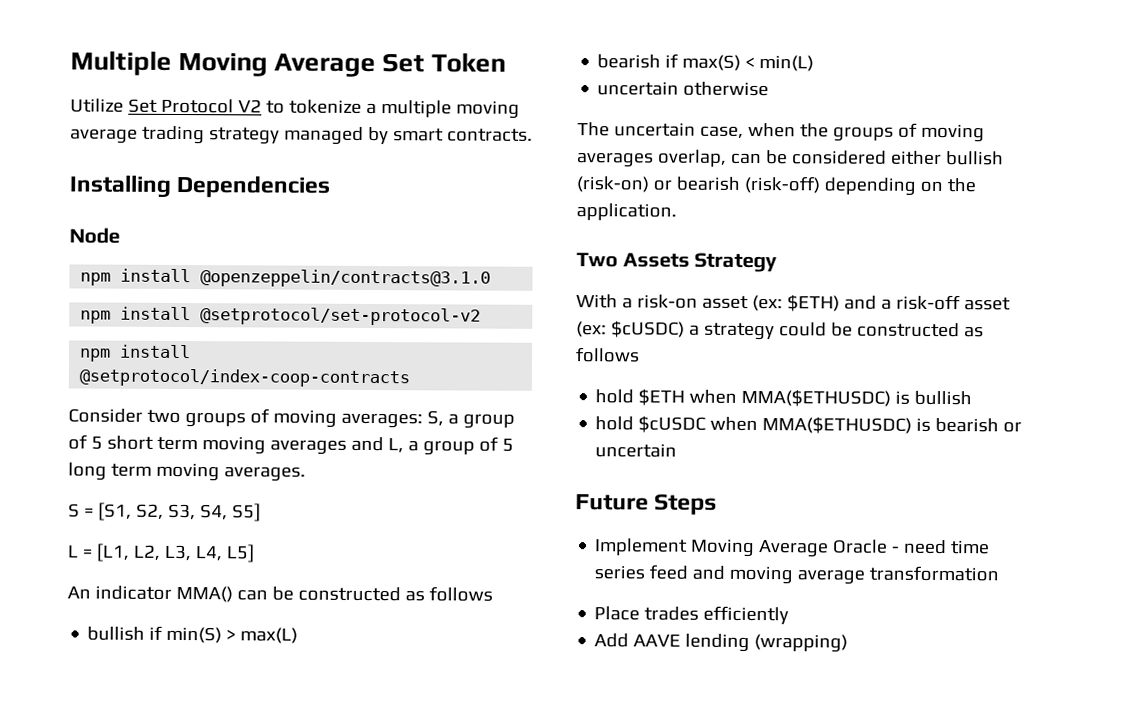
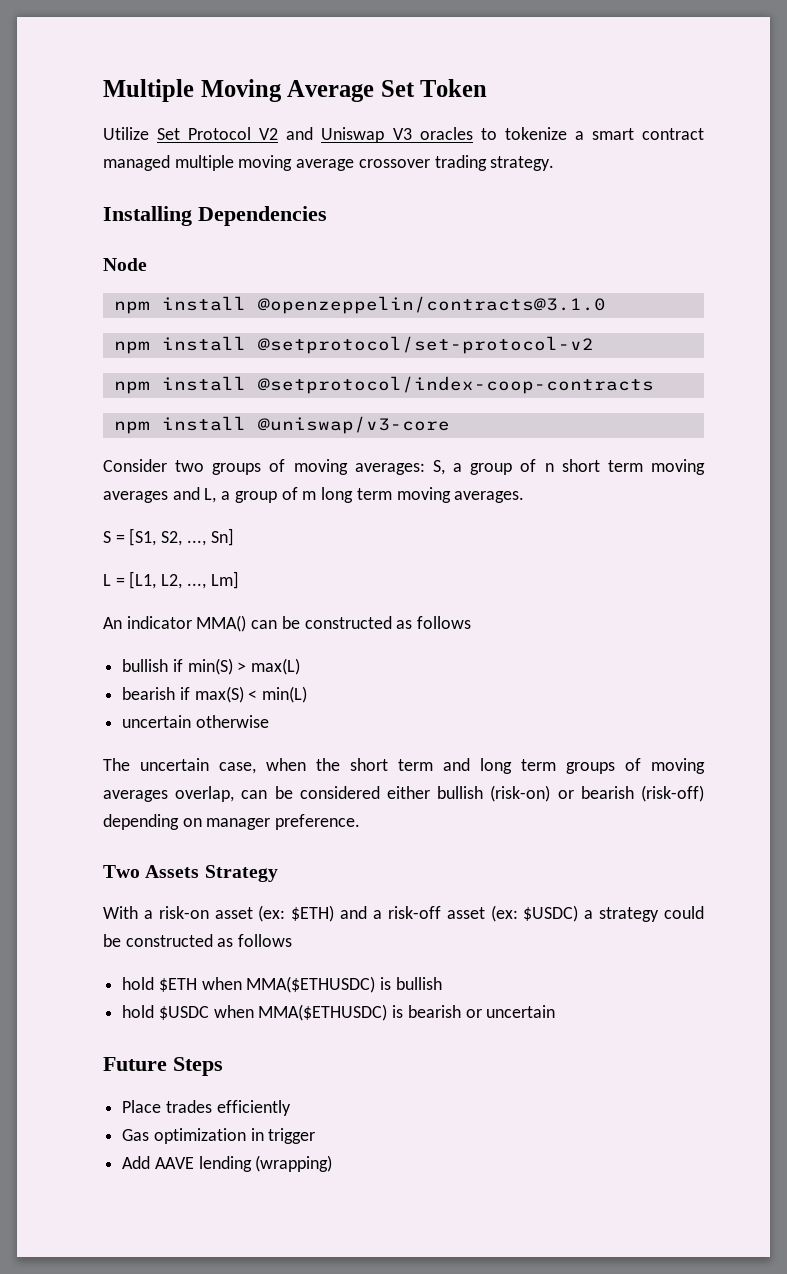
- Utilize Set Protocol V2 to tokenize a multiple moving average trading strategy managed by smart contracts.
+ Utilize Set Protocol V2 and Uniswap V3 oracles to tokenize a smart contract managed multiple moving average crossover trading strategy.
+ npm install @uniswap/v3-core
- Consider two groups of moving averages: S, a group of 5 short term moving averages and L, a group of 5 long term moving averages.
+ Consider two groups of moving averages: S, a group of n short term moving averages and L, a group of m long term moving averages.
- S = [S1, S2, S3, S4, S5]
+ S = [S1, S2, ..., Sn]
- L = [L1, L2, L3, L4, L5]
+ L = [L1, L2, ..., Lm]
- The uncertain case, when the groups of moving averages overlap, can be considered either bullish (risk-on) or bearish (risk-off) depending on the application.
+ The uncertain case, when the short term and long term groups of moving averages overlap, can be considered either bullish (risk-on) or bearish (risk-off) depending on manager preference.
- With a risk-on asset (ex: $ETH) and a risk-off asset (ex: $cUSDC) a strategy could be constructed as follows
+ With a risk-on asset (ex: $ETH) and a risk-off asset (ex: $USDC) a strategy could be constructed as follows
- hold $cUSDC when MMA($ETHUSDC) is bearish or uncertain
+ hold $USDC when MMA($ETHUSDC) is bearish or uncertain
- Implement Moving Average Oracle - need time series feed and moving average transformation
+ Gas optimization in trigger

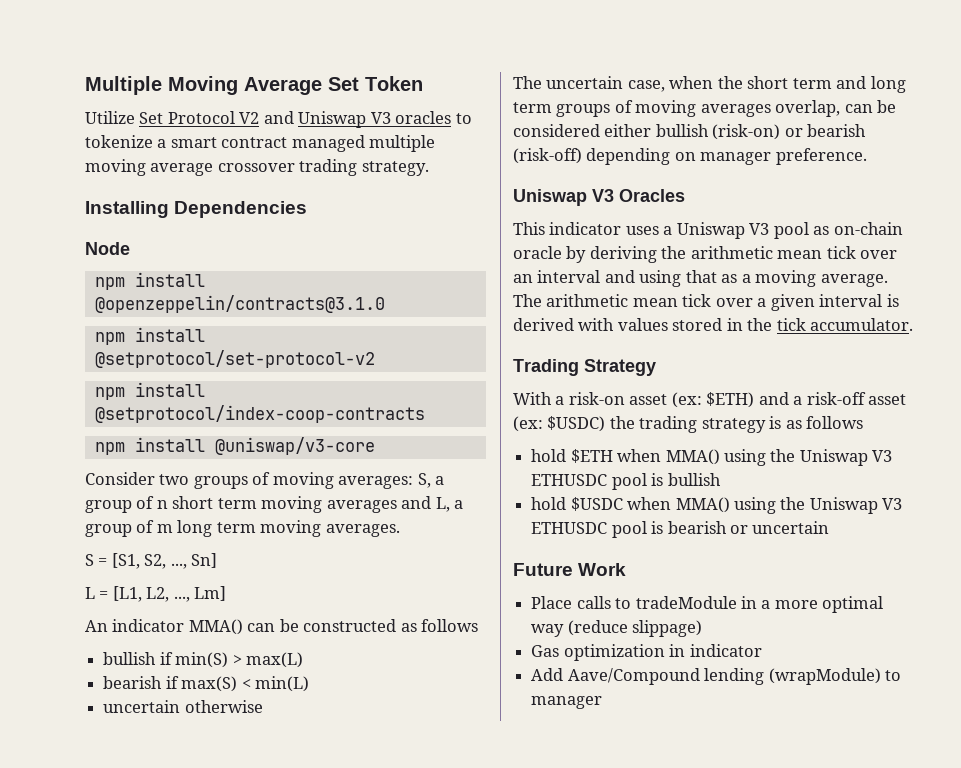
- Two Assets Strategy
+ Uniswap V3 Oracles
+ This indicator uses a Uniswap V3 pool as on-chain oracle by deriving the arithmetic mean tick over an interval and using that as a moving average. The arithmetic mean tick over a given interval is derived with values stored in the tick accumulator.
+ Trading Strategy
- With a risk-on asset (ex: $ETH) and a risk-off asset (ex: $USDC) a strategy could be constructed as follows
+ With a risk-on asset (ex: $ETH) and a risk-off asset (ex: $USDC) the trading strategy is as follows
- hold $ETH when MMA($ETHUSDC) is bullish
+ hold $ETH when MMA() using the Uniswap V3 ETHUSDC pool is bullish
- hold $USDC when MMA($ETHUSDC) is bearish or uncertain
+ hold $USDC when MMA() using the Uniswap V3 ETHUSDC pool is bearish or uncertain
- Future Steps
+ Future Work
- Place trades efficiently
+ Place calls to tradeModule in a more optimal way (reduce slippage)
- Gas optimization in trigger
+ Gas optimization in indicator
- Add AAVE lending (wrapping)
+ Add Aave/Compound lending (wrapModule) to manager

